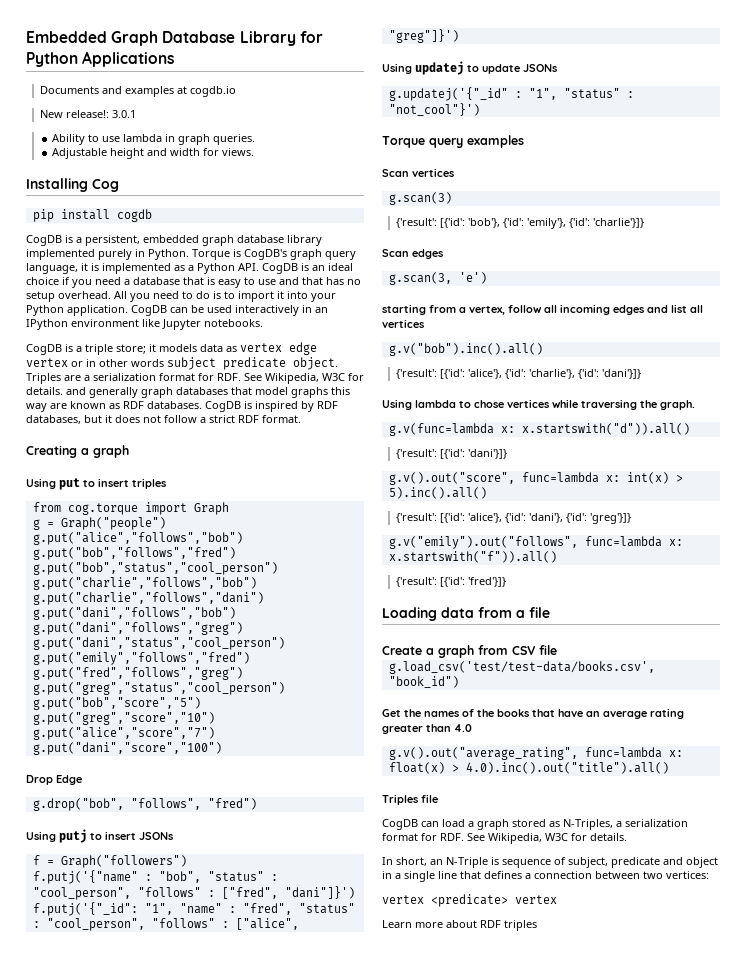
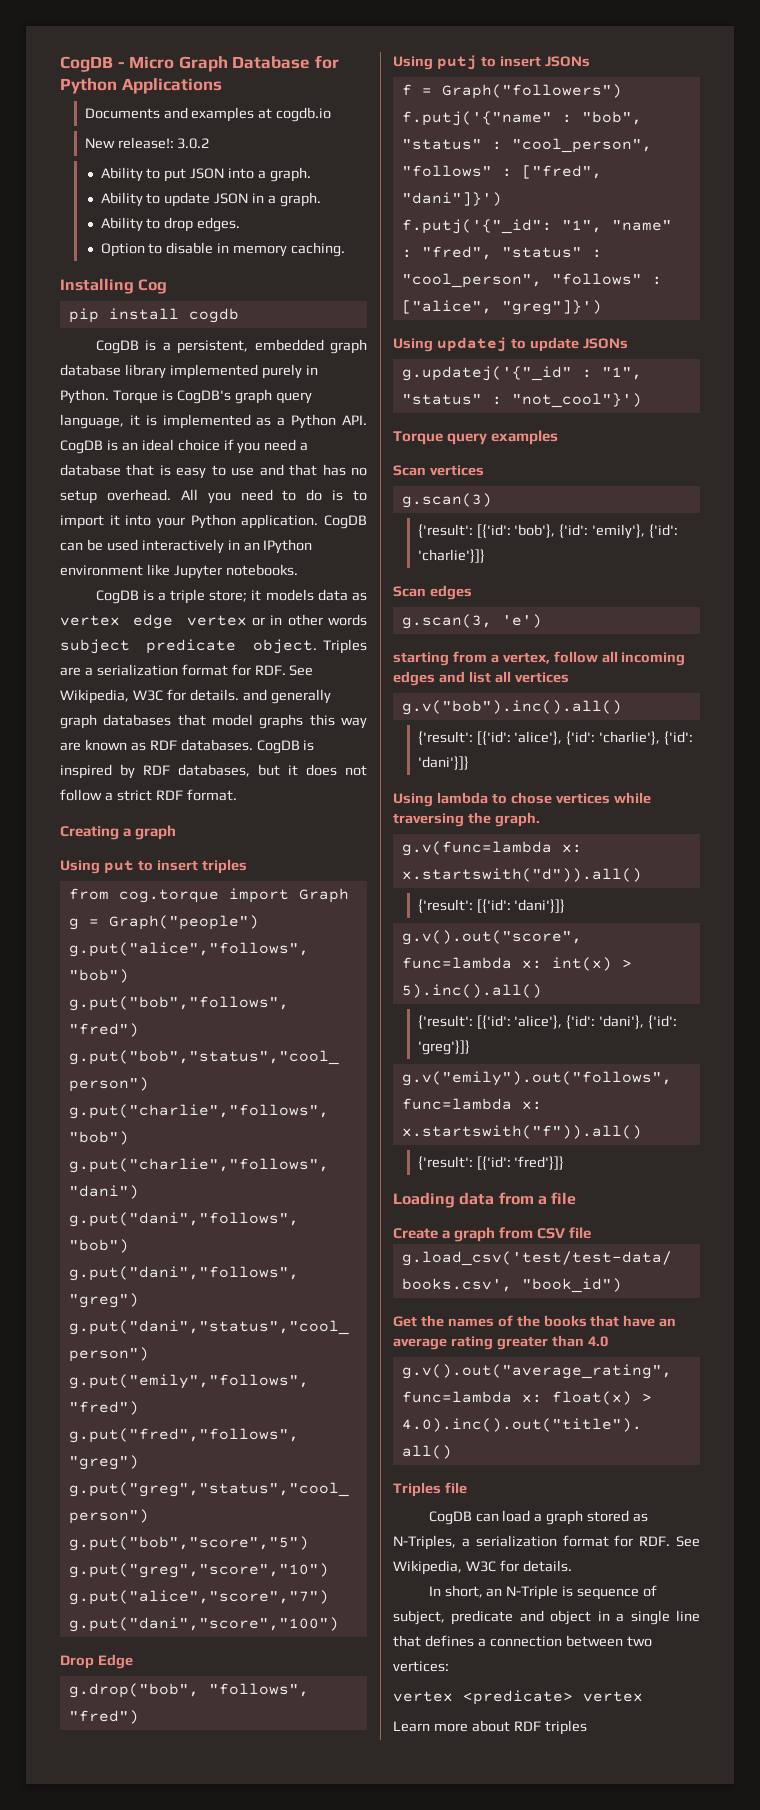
- Embedded Graph Database Library for Python Applications
+ CogDB - Micro Graph Database for Python Applications
- New release!: 3.0.1
- Ability to use lambda in graph queries.
- Adjustable height and width for views.
+ New release!: 3.0.2
+ Ability to put JSON into a graph.
+ Ability to update JSON in a graph.
+ Ability to drop edges.
+ Option to disable in memory caching.

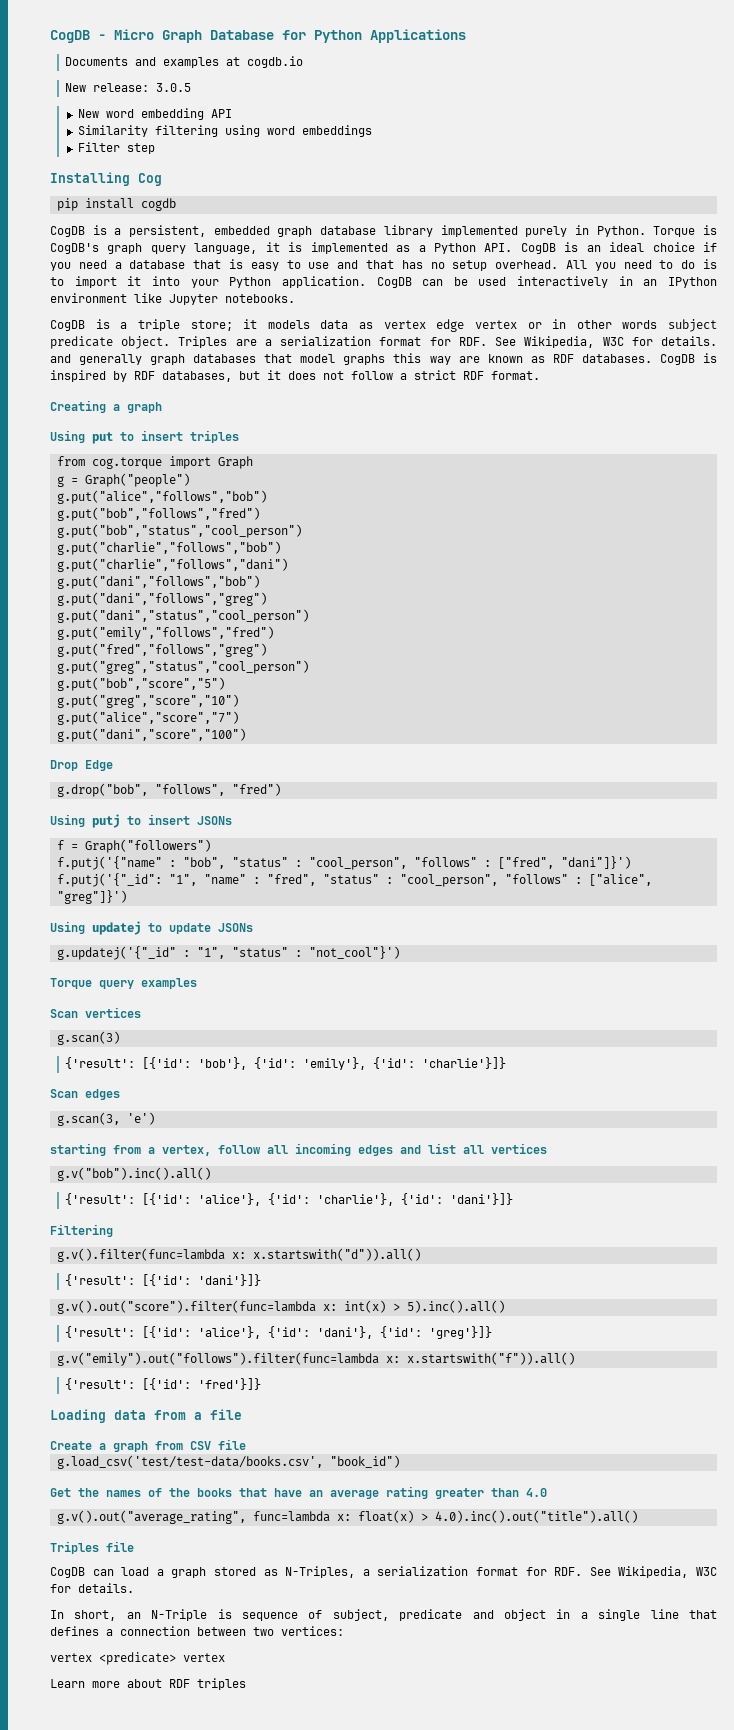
- New release!: 3.0.2
- Ability to put JSON into a graph.
- Ability to update JSON in a graph.
- Ability to drop edges.
- Option to disable in memory caching.
+ New release: 3.0.5
+ New word embedding API
+ Similarity filtering using word embeddings
+ Filter step
- Using lambda to chose vertices while traversing the graph.
- g.v(func=lambda x: x.startswith("d")).all()
+ Filtering
+ g.v().filter(func=lambda x: x.startswith("d")).all()
- g.v().out("score", func=lambda x: int(x) > 5).inc().all()
+ g.v().out("score").filter(func=lambda x: int(x) > 5).inc().all()
- g.v("emily").out("follows", func=lambda x: x.startswith("f")).all()
+ g.v("emily").out("follows").filter(func=lambda x: x.startswith("f")).all()

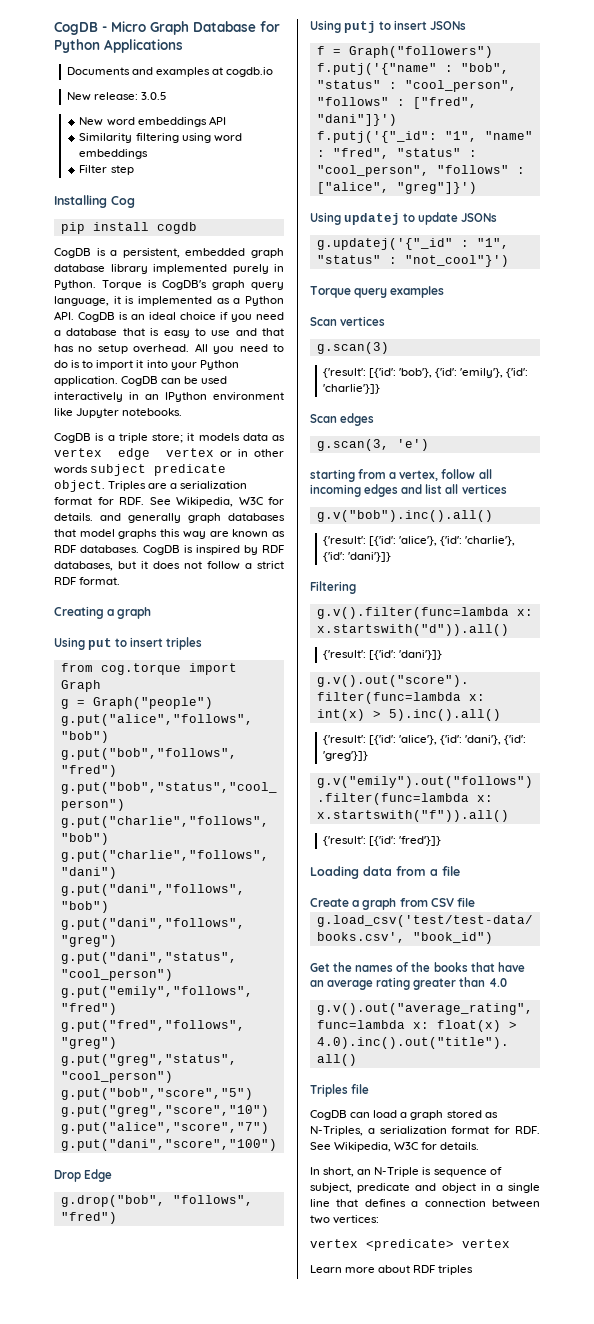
- New word embedding API
+ New word embeddings API

